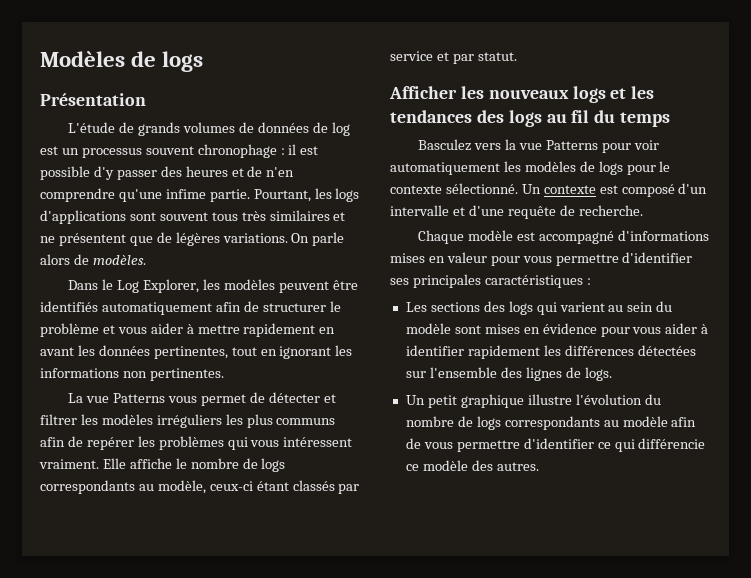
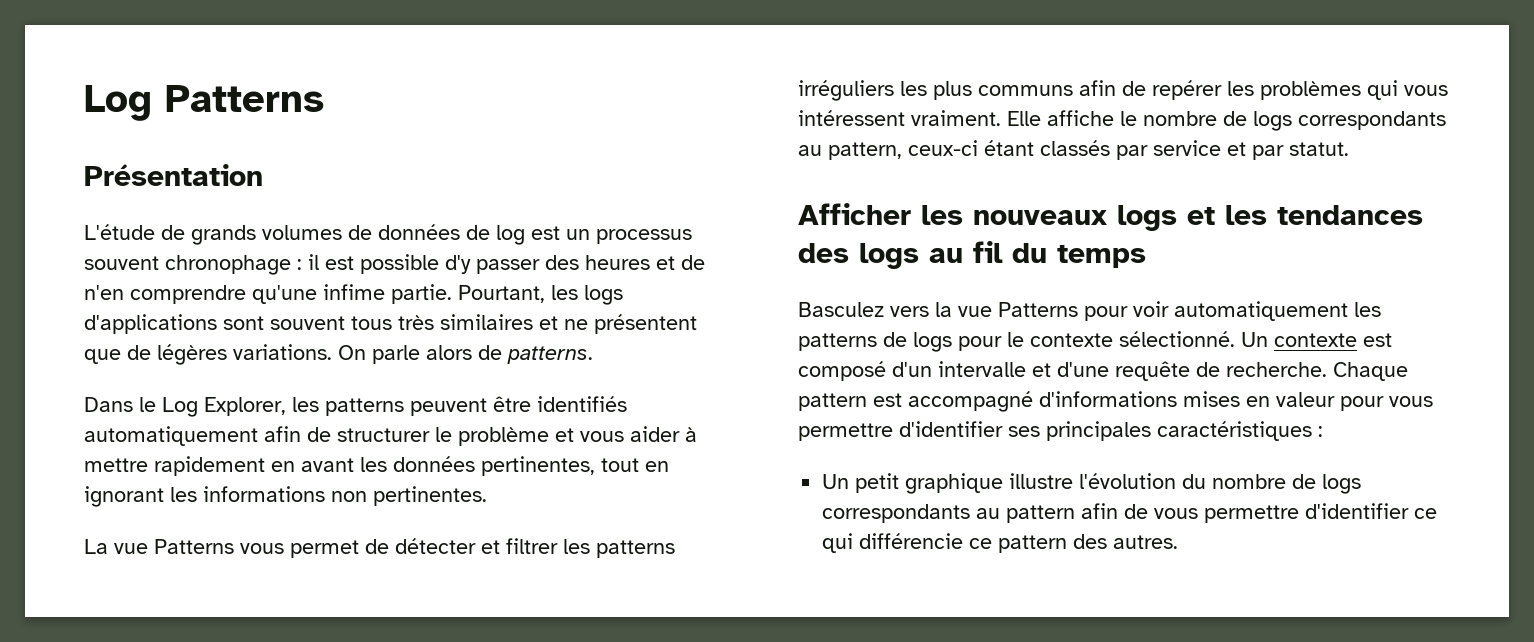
- Modèles de logs
+ Log Patterns
- On parle alors de modèles.
+ On parle alors de patterns.
- Dans le Log Explorer, les modèles peuvent être identifiés automatiquement afin de structurer le problème et vous aider à mettre rapidement en avant les données pertinentes, tout en ignorant les informations non pertinentes.
+ Dans le Log Explorer, les patterns peuvent être identifiés automatiquement afin de structurer le problème et vous aider à mettre rapidement en avant les données pertinentes, tout en ignorant les informations non pertinentes.
- La vue Patterns vous permet de détecter et filtrer les modèles irréguliers les plus communs afin de repérer les problèmes qui vous intéressent vraiment.
+ La vue Patterns vous permet de détecter et filtrer les patterns irréguliers les plus communs afin de repérer les problèmes qui vous intéressent vraiment.
- Elle affiche le nombre de logs correspondants au modèle, ceux-ci étant classés par service et par statut.
+ Elle affiche le nombre de logs correspondants au pattern, ceux-ci étant classés par service et par statut.
- Basculez vers la vue Patterns pour voir automatiquement les modèles de logs pour le contexte sélectionné.
+ Basculez vers la vue Patterns pour voir automatiquement les patterns de logs pour le contexte sélectionné.
- Un contexte est composé d'un intervalle et d'une requête de recherche.
- Chaque modèle est accompagné d'informations mises en valeur pour vous permettre d'identifier ses principales caractéristiques :
+ Un contexte est composé d'un intervalle et d'une requête de recherche. Chaque pattern est accompagné d'informations mises en valeur pour vous permettre d'identifier ses principales caractéristiques :
- Les sections des logs qui varient au sein du modèle sont mises en évidence pour vous aider à identifier rapidement les différences détectées sur l'ensemble des lignes de logs.
- Un petit graphique illustre l'évolution du nombre de logs correspondants au modèle afin de vous permettre d'identifier ce qui différencie ce modèle des autres.
+ Un petit graphique illustre l'évolution du nombre de logs correspondants au pattern afin de vous permettre d'identifier ce qui différencie ce pattern des autres.

